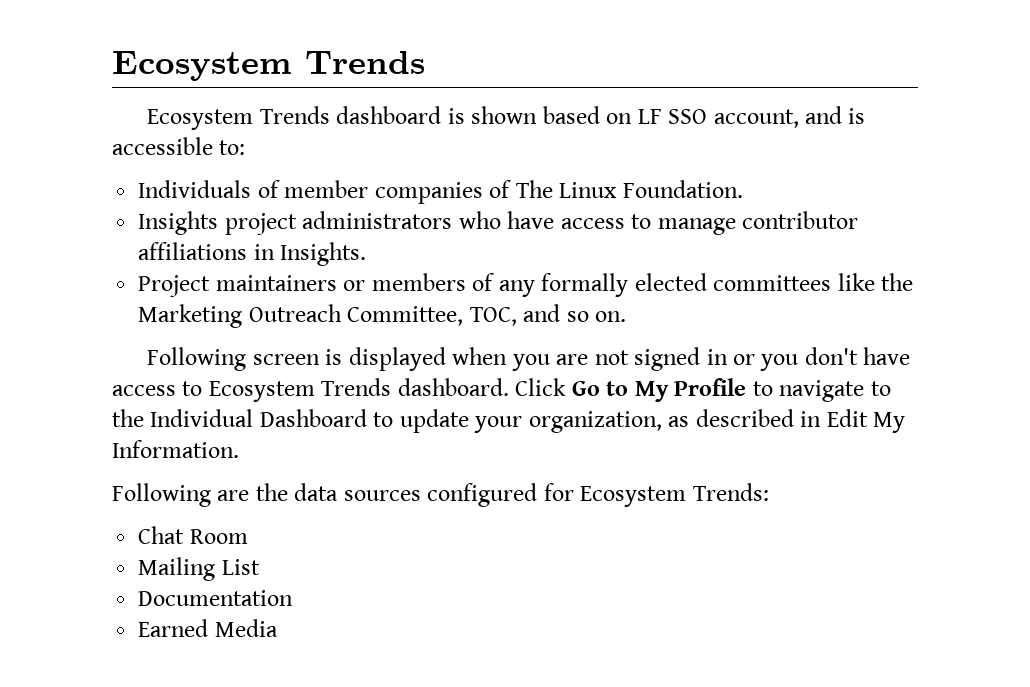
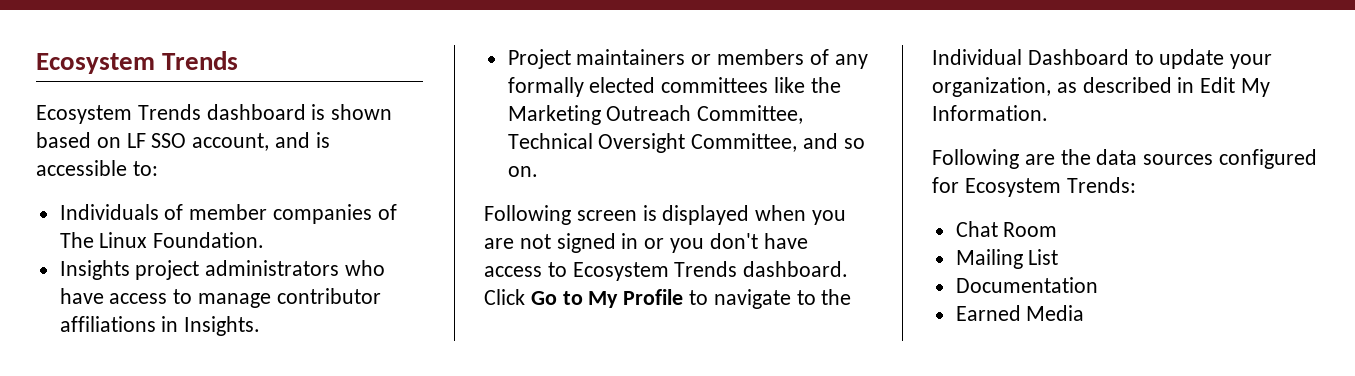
- Project maintainers or members of any formally elected committees like the Marketing Outreach Committee, TOC, and so on.
+ Project maintainers or members of any formally elected committees like the Marketing Outreach Committee, Technical Oversight Committee, and so on.

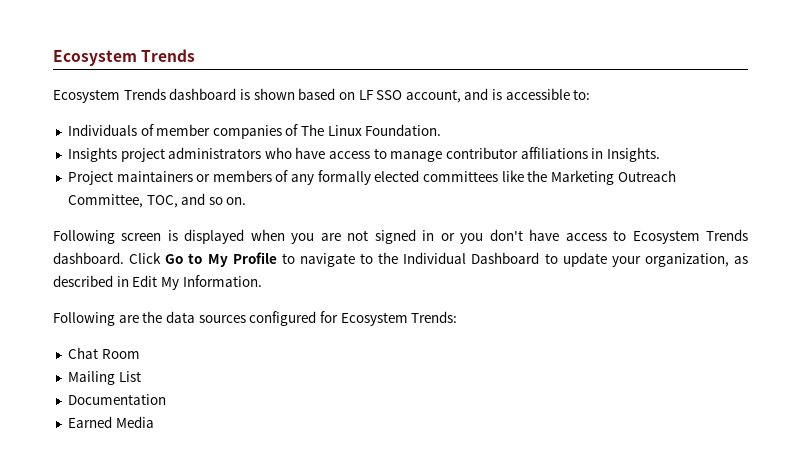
- Project maintainers or members of any formally elected committees like the Marketing Outreach Committee, Technical Oversight Committee, and so on.
+ Project maintainers or members of any formally elected committees like the Marketing Outreach Committee, TOC, and so on.

